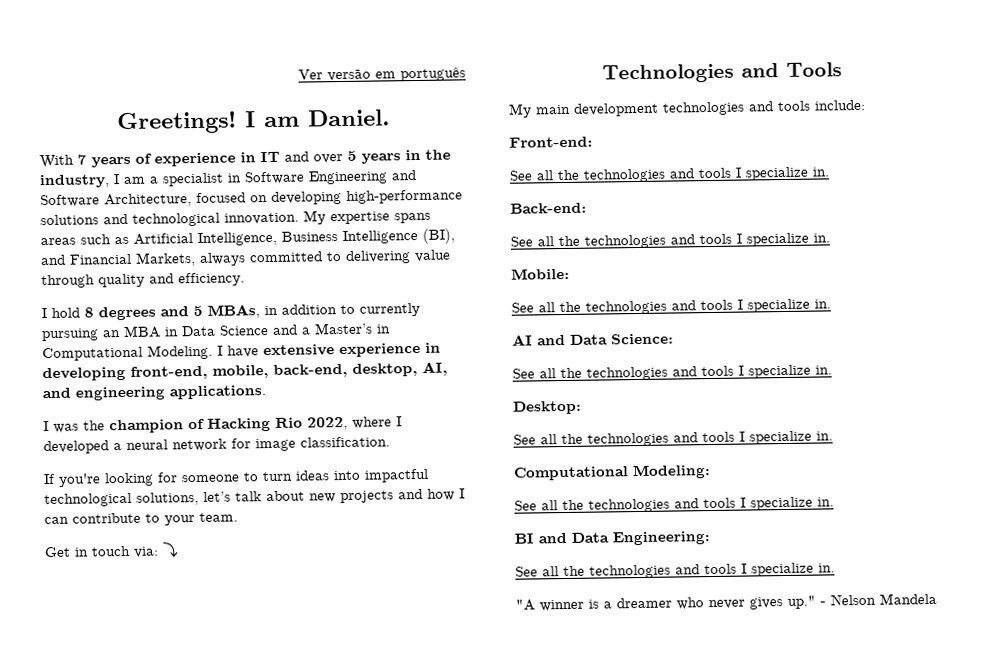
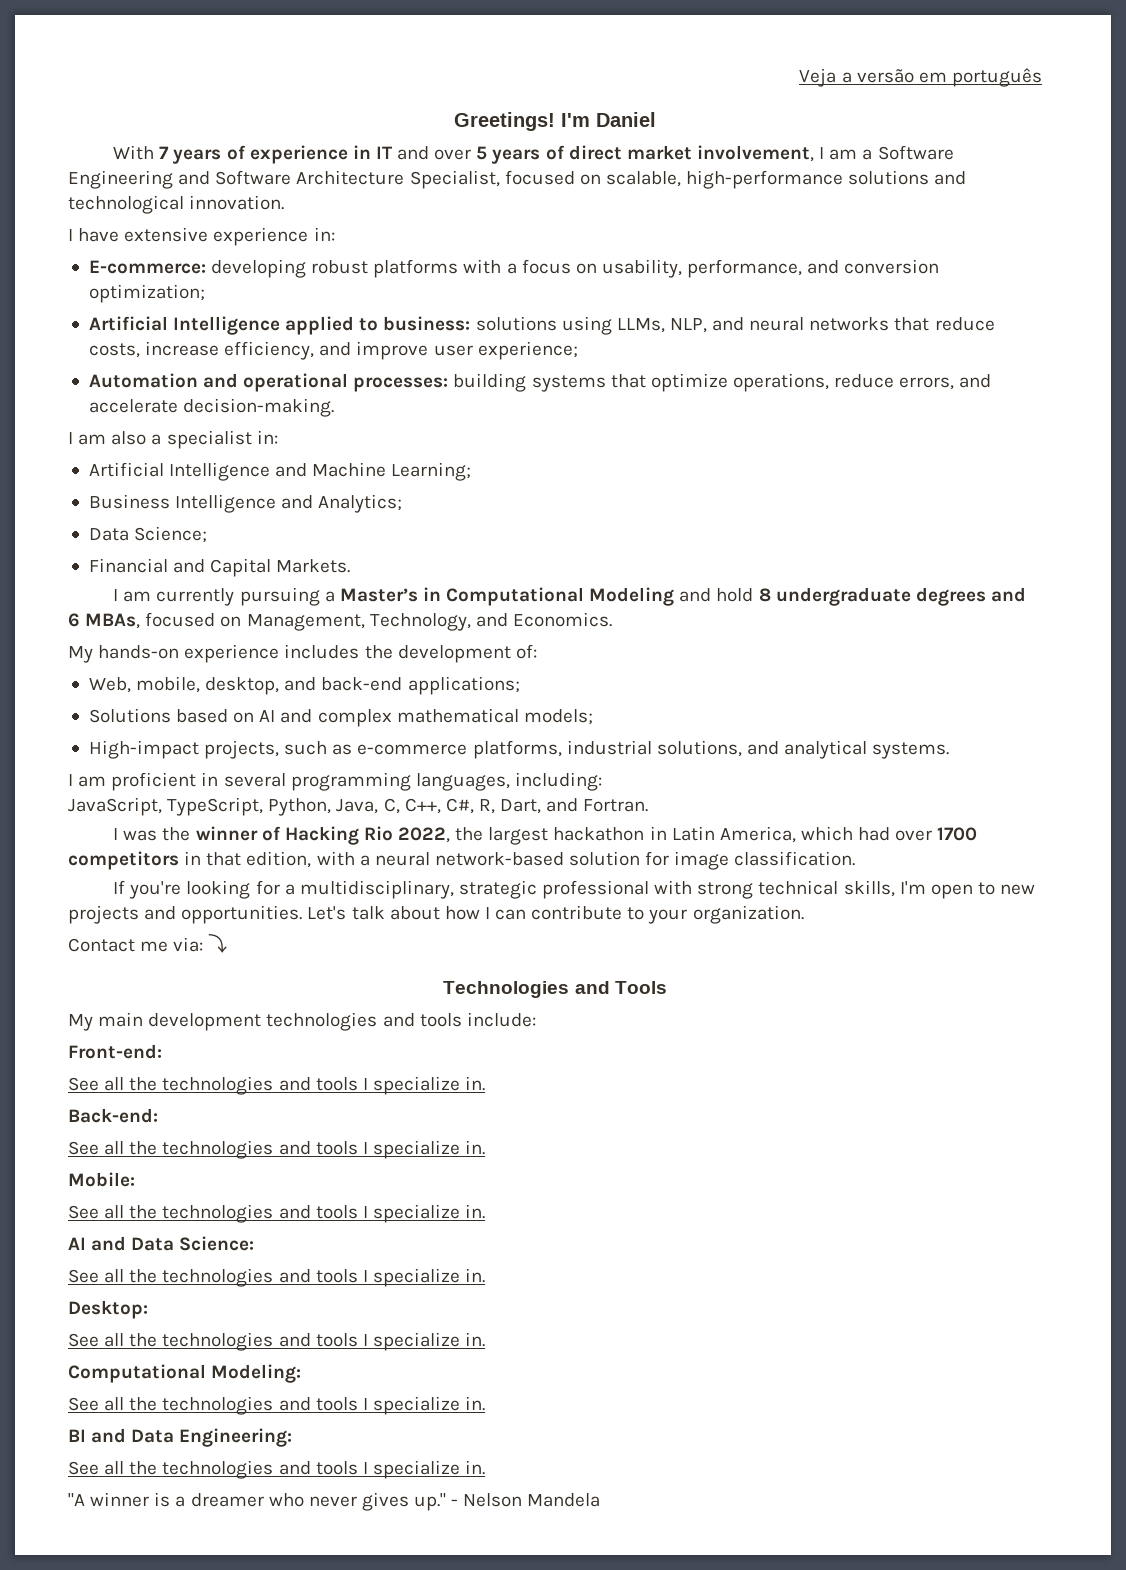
- Ver versão em português
+ Veja a versão em português
- I am Daniel.
+ I'm Daniel
- With 7 years of experience in IT and over 5 years in the industry, I am a specialist in Software Engineering and Software Architecture, focused on developing high-performance solutions and technological innovation. My expertise spans areas such as Artificial Intelligence, Business Intelligence (BI), and Financial Markets, always committed to delivering value through quality and efficiency.
- I hold 8 degrees and 5 MBAs, in addition to currently pursuing an MBA in Data Science and a Master’s in Computational Modeling. I have extensive experience in developing front-end, mobile, back-end, desktop, AI, and engineering applications.
+ With 7 years of experience in IT and over 5 years of direct market involvement, I am a Software Engineering and Software Architecture Specialist, focused on scalable, high-performance solutions and technological innovation.
+ I have extensive experience in:
+ E-commerce: developing robust platforms with a focus on usability, performance, and conversion optimization;
+ Artificial Intelligence applied to business: solutions using LLMs, NLP, and neural networks that reduce costs, increase efficiency, and improve user experience;
+ Automation and operational processes: building systems that optimize operations, reduce errors, and accelerate decision-making.
+ I am also a specialist in:
+ Artificial Intelligence and Machine Learning;
+ Business Intelligence and Analytics;
+ Data Science;
+ Financial and Capital Markets.
+ I am currently pursuing a Master’s in Computational Modeling and hold 8 undergraduate degrees and 6 MBAs, focused on Management, Technology, and Economics.
+ My hands-on experience includes the development of:
+ Web, mobile, desktop, and back-end applications;
+ Solutions based on AI and complex mathematical models;
+ High-impact projects, such as e-commerce platforms, industrial solutions, and analytical systems.
+ I am proficient in several programming languages, including:
+ JavaScript, TypeScript, Python, Java, C, C++, C#, R, Dart, and Fortran.
- I was the champion of Hacking Rio 2022, where I developed a neural network for image classification.
+ I was the winner of Hacking Rio 2022, the largest hackathon in Latin America, which had over 1700 competitors in that edition, with a neural network-based solution for image classification.
- If you're looking for someone to turn ideas into impactful technological solutions, let’s talk about new projects and how I can contribute to your team.
- Get in touch via: ⤵
+ If you're looking for a multidisciplinary, strategic professional with strong technical skills, I'm open to new projects and opportunities. Let's talk about how I can contribute to your organization.
+ Contact me via: ⤵

